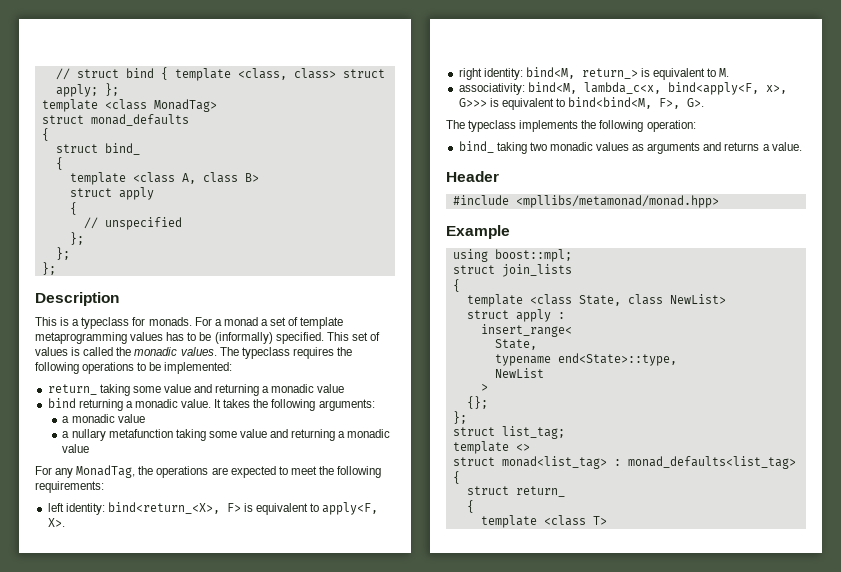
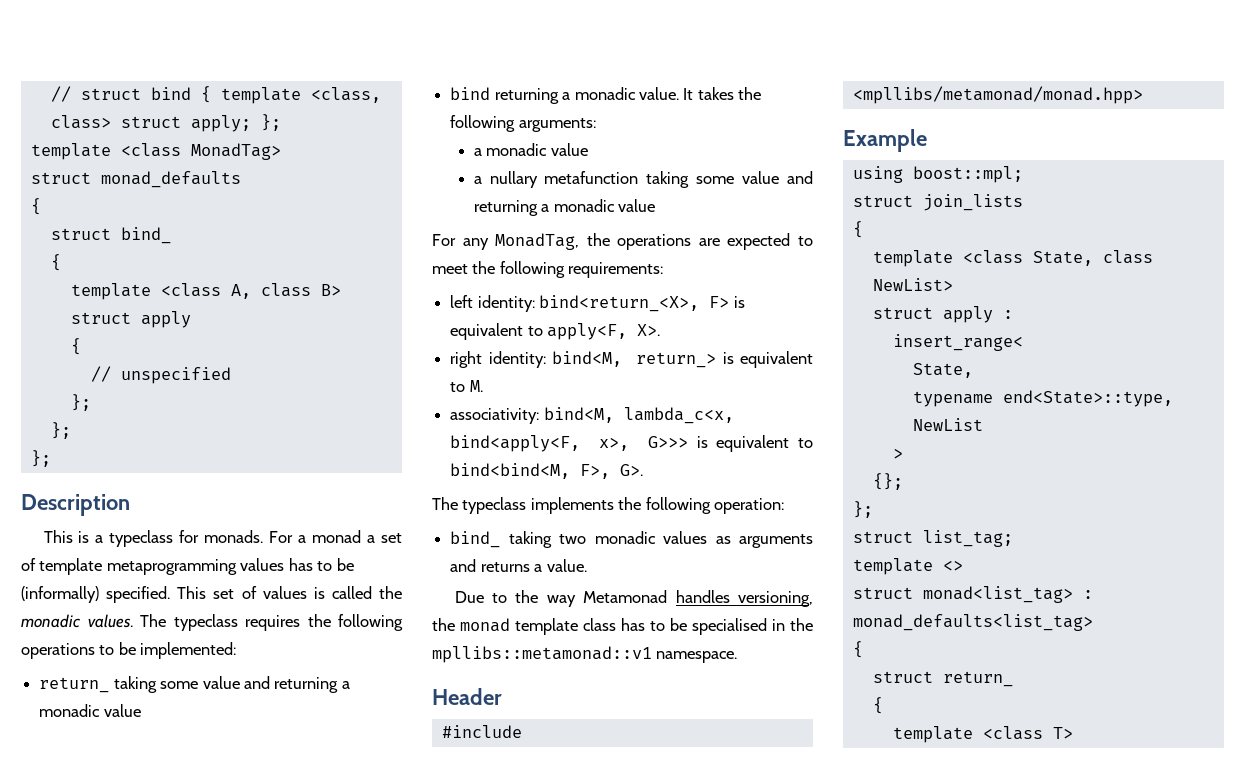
+ Due to the way Metamonad handles versioning, the monad template class has to be specialised in the mpllibs::metamonad::v1 namespace.

